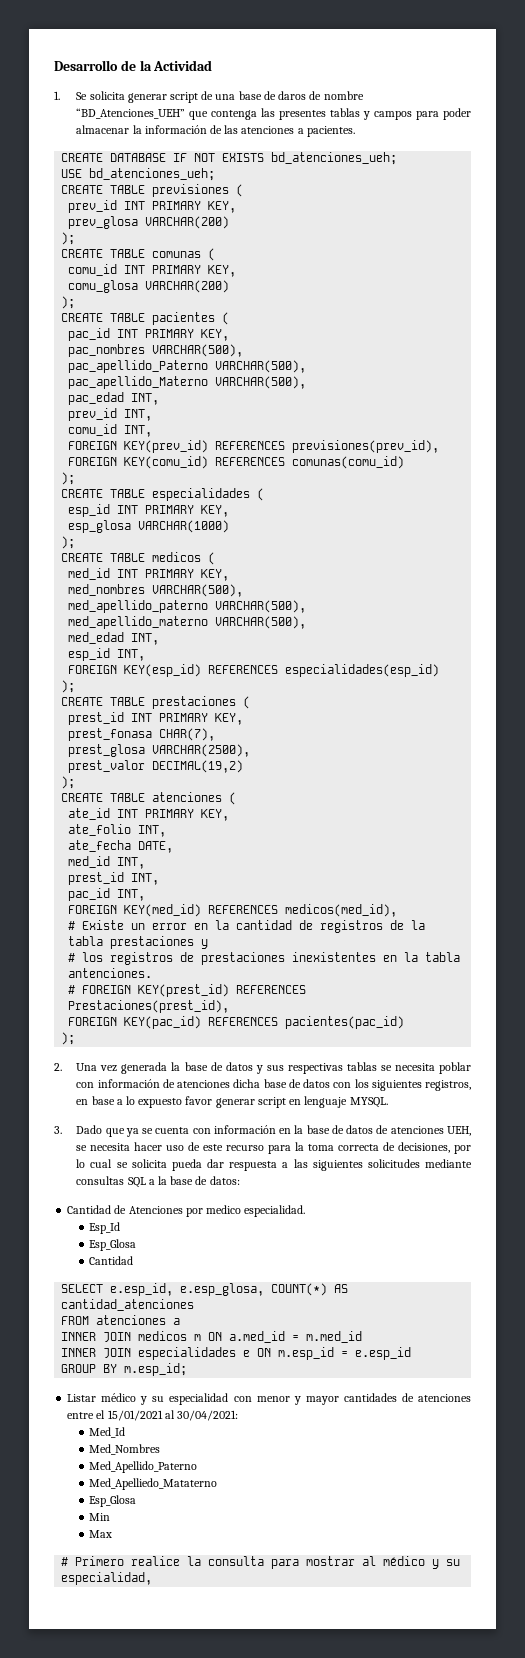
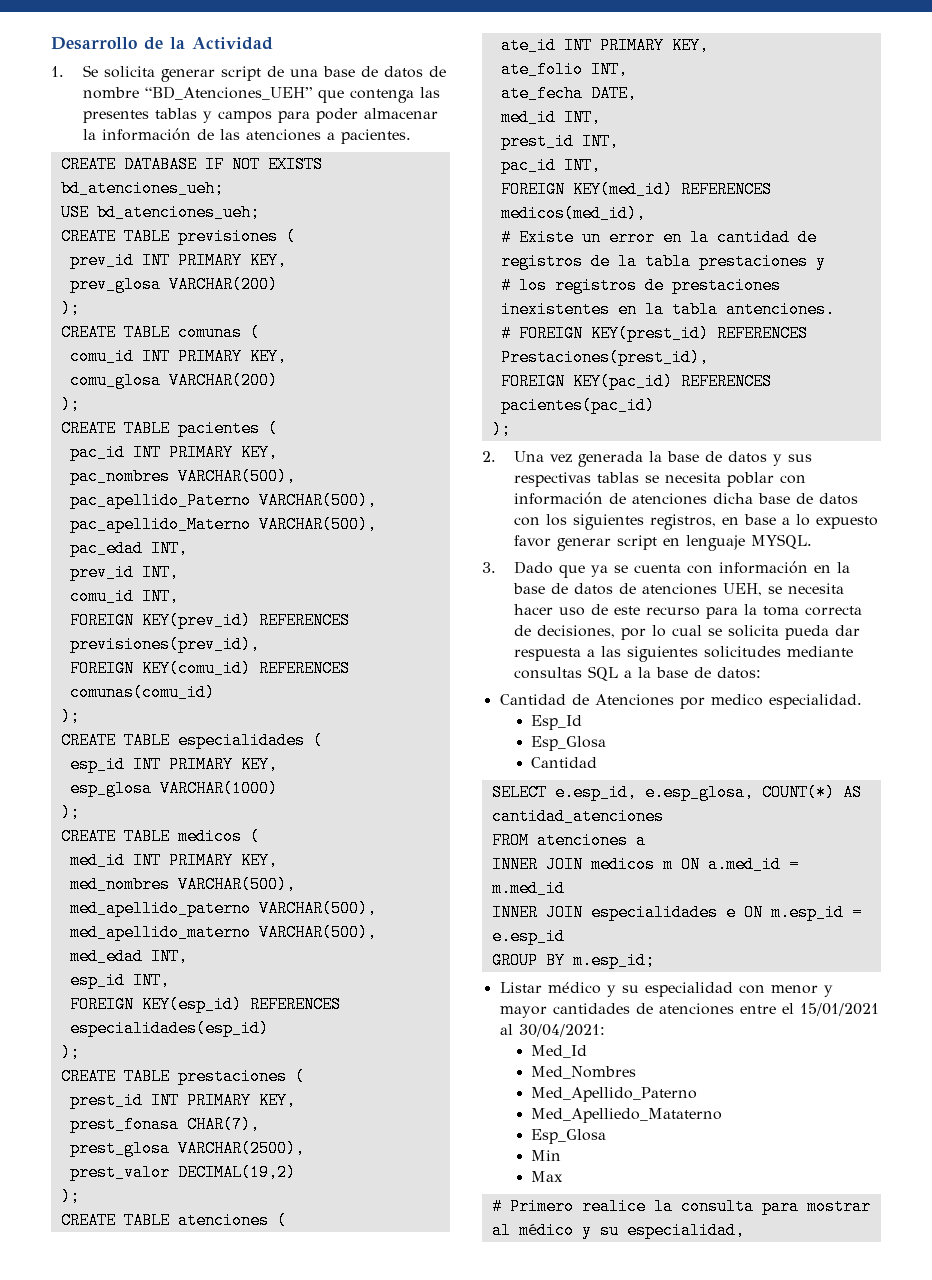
- 1. Se solicita generar script de una base de daros de nombre “BD_Atenciones_UEH” que contenga las presentes tablas y campos para poder almacenar la información de las atenciones a pacientes.
+ 1. Se solicita generar script de una base de datos de nombre “BD_Atenciones_UEH” que contenga las presentes tablas y campos para poder almacenar la información de las atenciones a pacientes.

